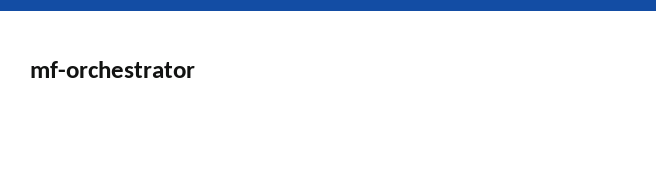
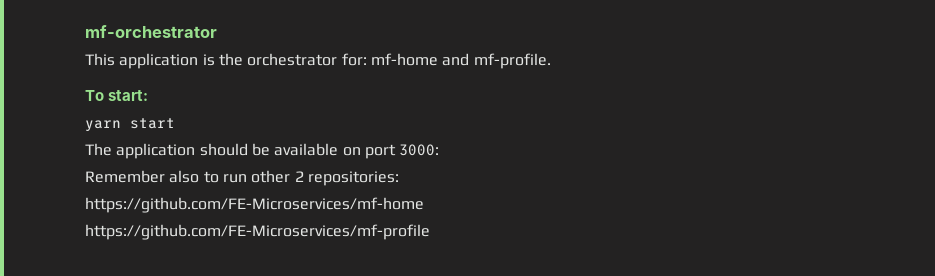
+ This application is the orchestrator for: mf-home and mf-profile.
+ To start:
+ yarn start
+ The application should be available on port 3000:
+ Remember also to run other 2 repositories:
+ https://github.com/FE-Microservices/mf-home
+ https://github.com/FE-Microservices/mf-profile

